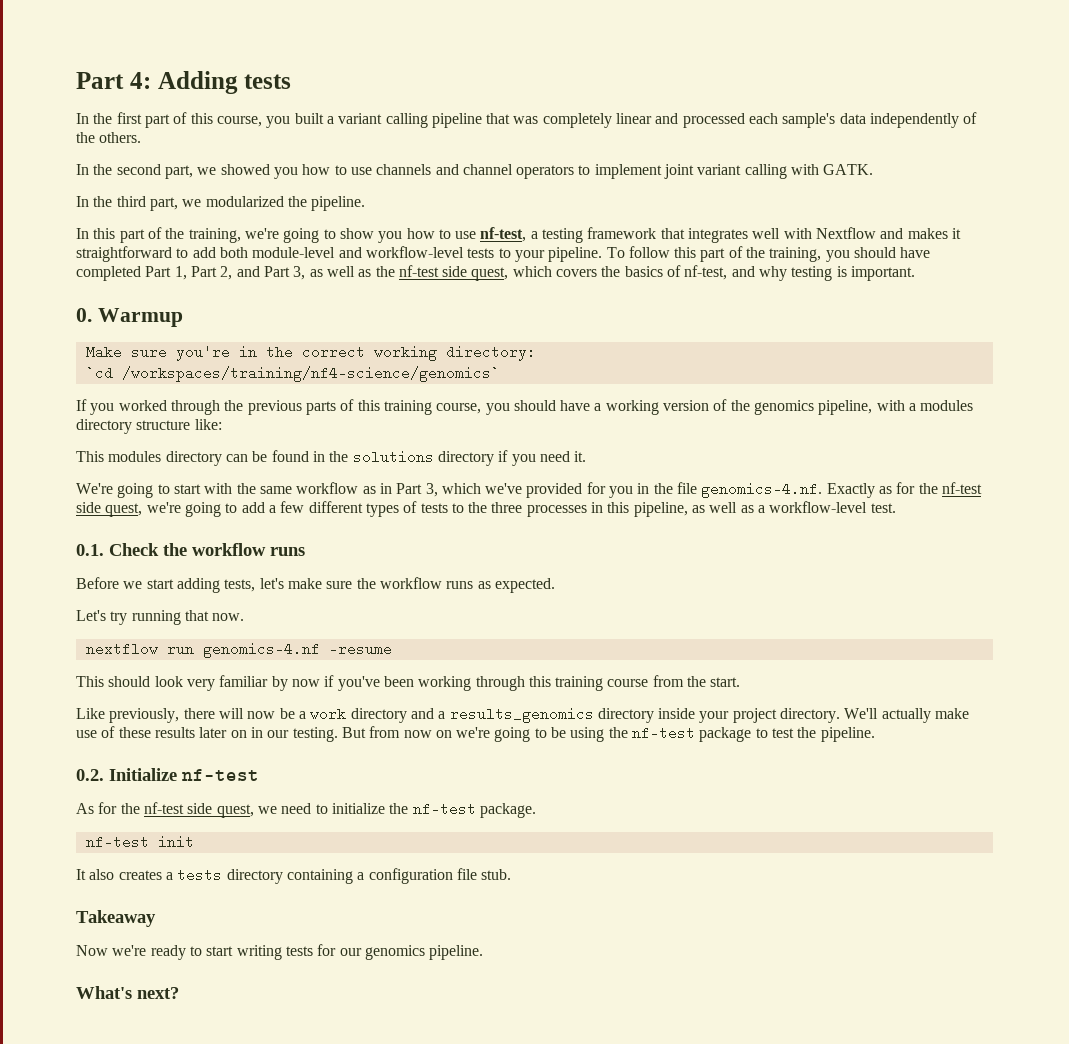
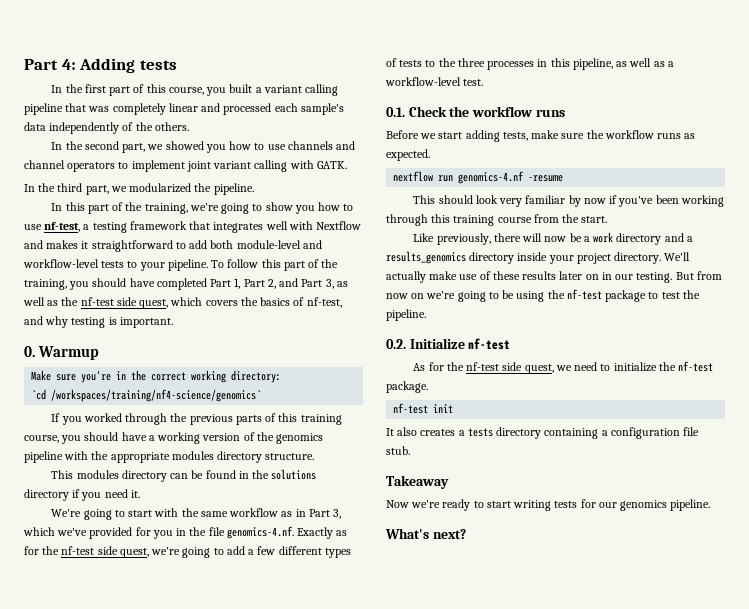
- If you worked through the previous parts of this training course, you should have a working version of the genomics pipeline, with a modules directory structure like:
+ If you worked through the previous parts of this training course, you should have a working version of the genomics pipeline with the appropriate modules directory structure.
- Before we start adding tests, let's make sure the workflow runs as expected.
+ Before we start adding tests, make sure the workflow runs as expected.
- Let's try running that now.

